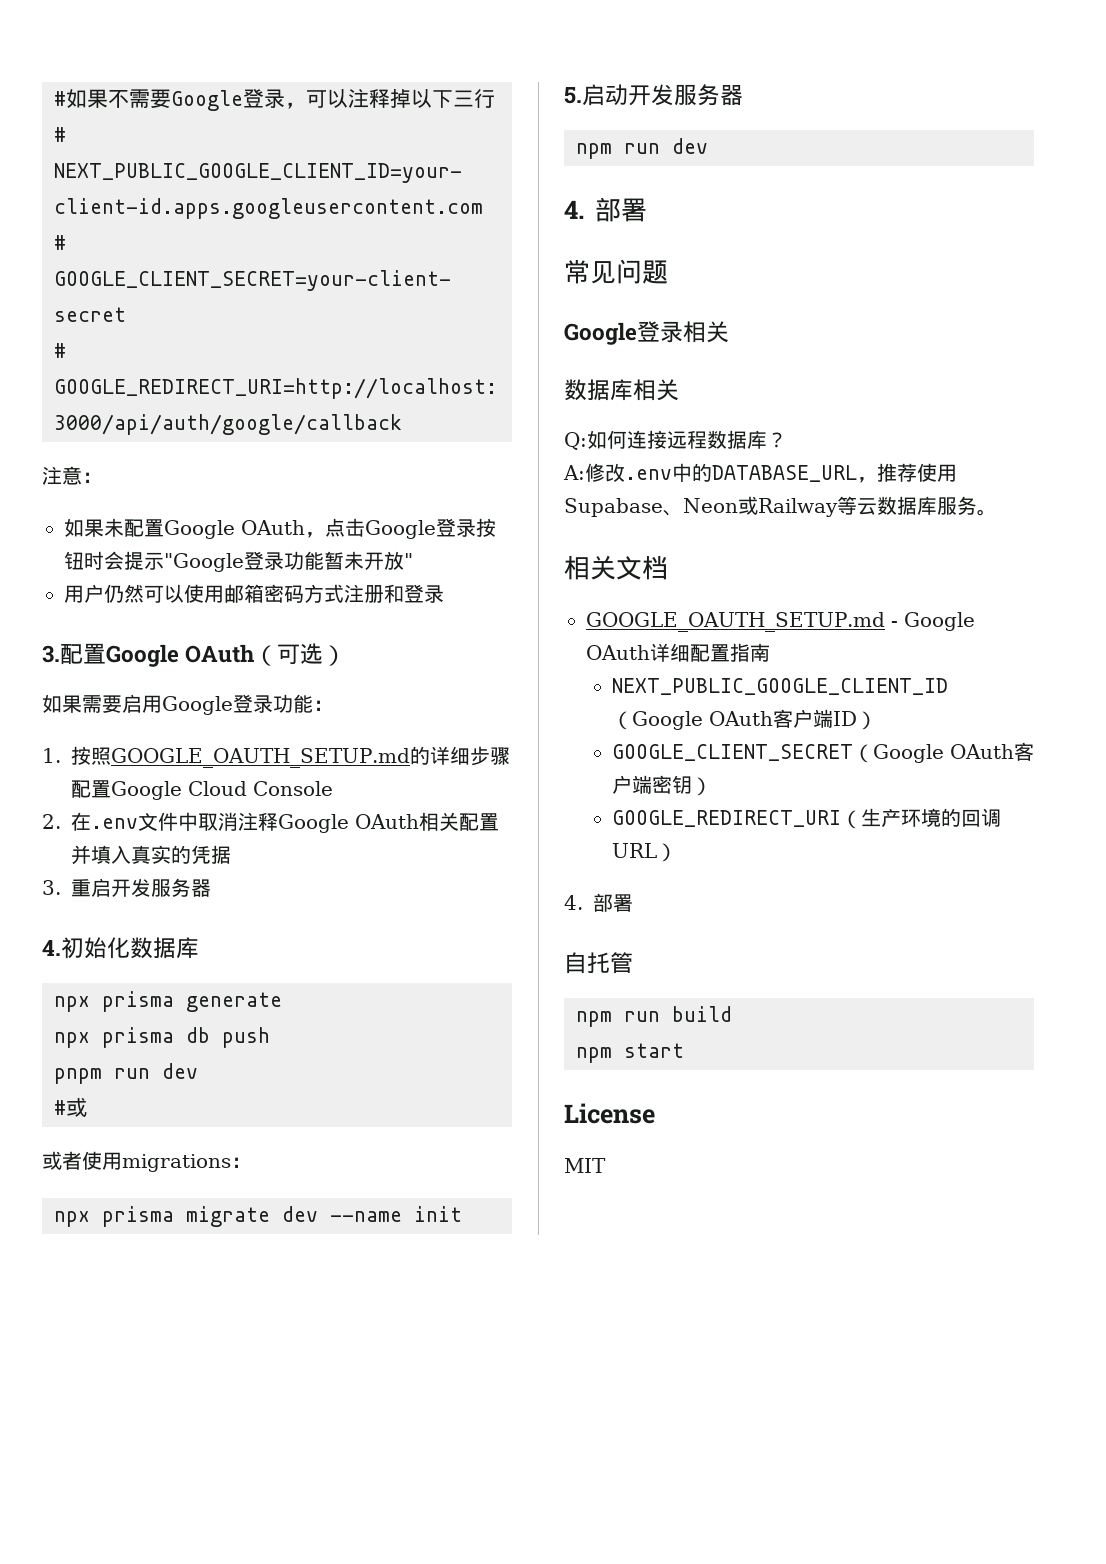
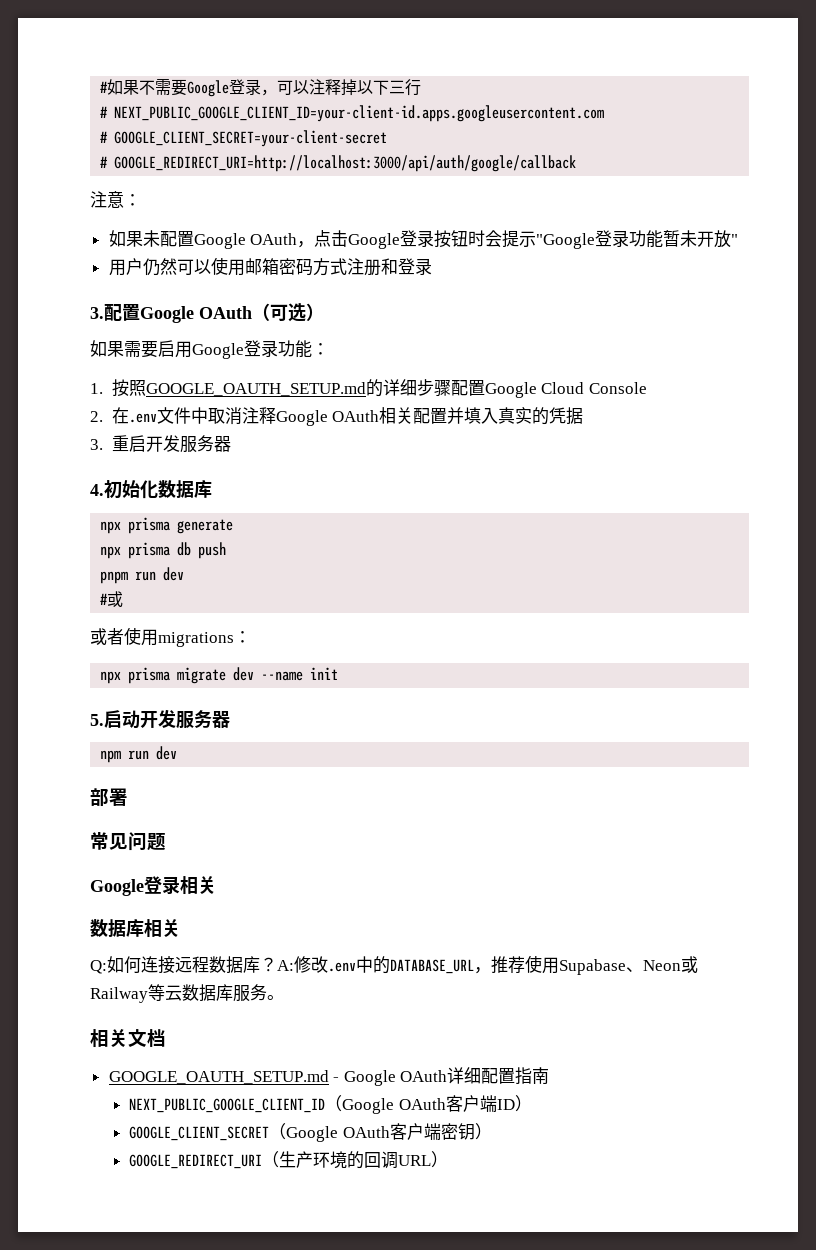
  npm run dev
- 4.部署
+ 部署
- Q:如何连接远程数据库？
- A:修改.env中的DATABASE_URL，推荐使用Supabase、Neon或Railway等云数据库服务。
+ Q:如何连接远程数据库？A:修改.env中的DATABASE_URL，推荐使用Supabase、Neon或Railway等云数据库服务。
  GOOGLE_REDIRECT_URI（生产环境的回调URL）
- 4.部署
- 自托管
- npm run build
- npm start
- License
- MIT

